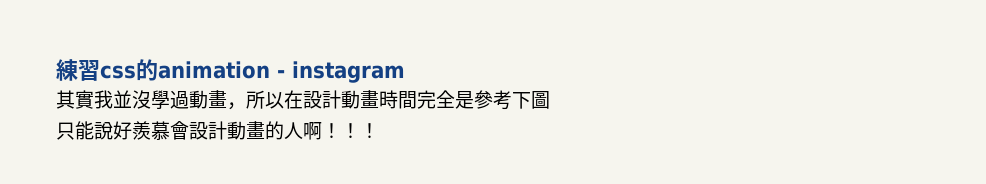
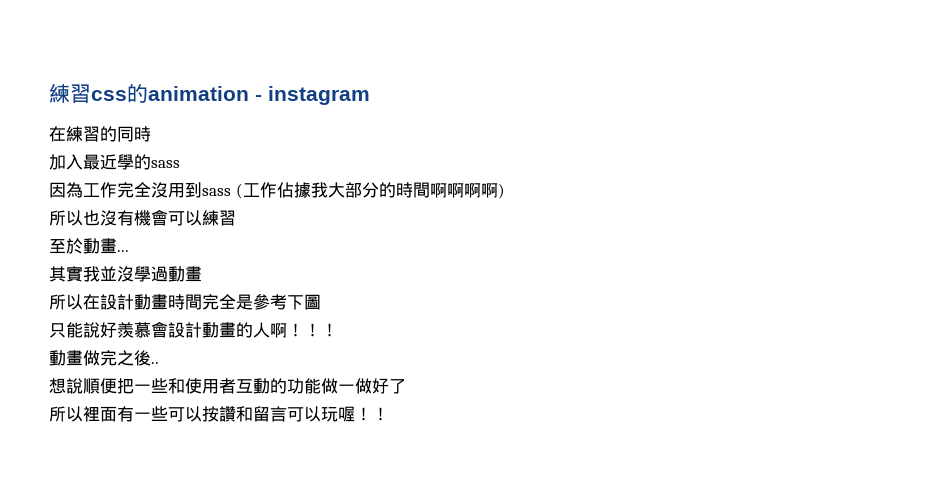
+ 在練習的同時
+ 加入最近學的sass
+ 因為工作完全沒用到sass (工作佔據我大部分的時間啊啊啊啊)
+ 所以也沒有機會可以練習
+ 至於動畫...
- 其實我並沒學過動畫，所以在設計動畫時間完全是參考下圖
+ 其實我並沒學過動畫
+ 所以在設計動畫時間完全是參考下圖
+ 動畫做完之後..
+ 想說順便把一些和使用者互動的功能做一做好了
+ 所以裡面有一些可以按讚和留言可以玩喔！！

